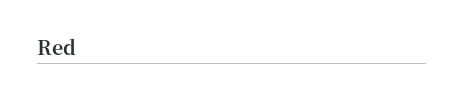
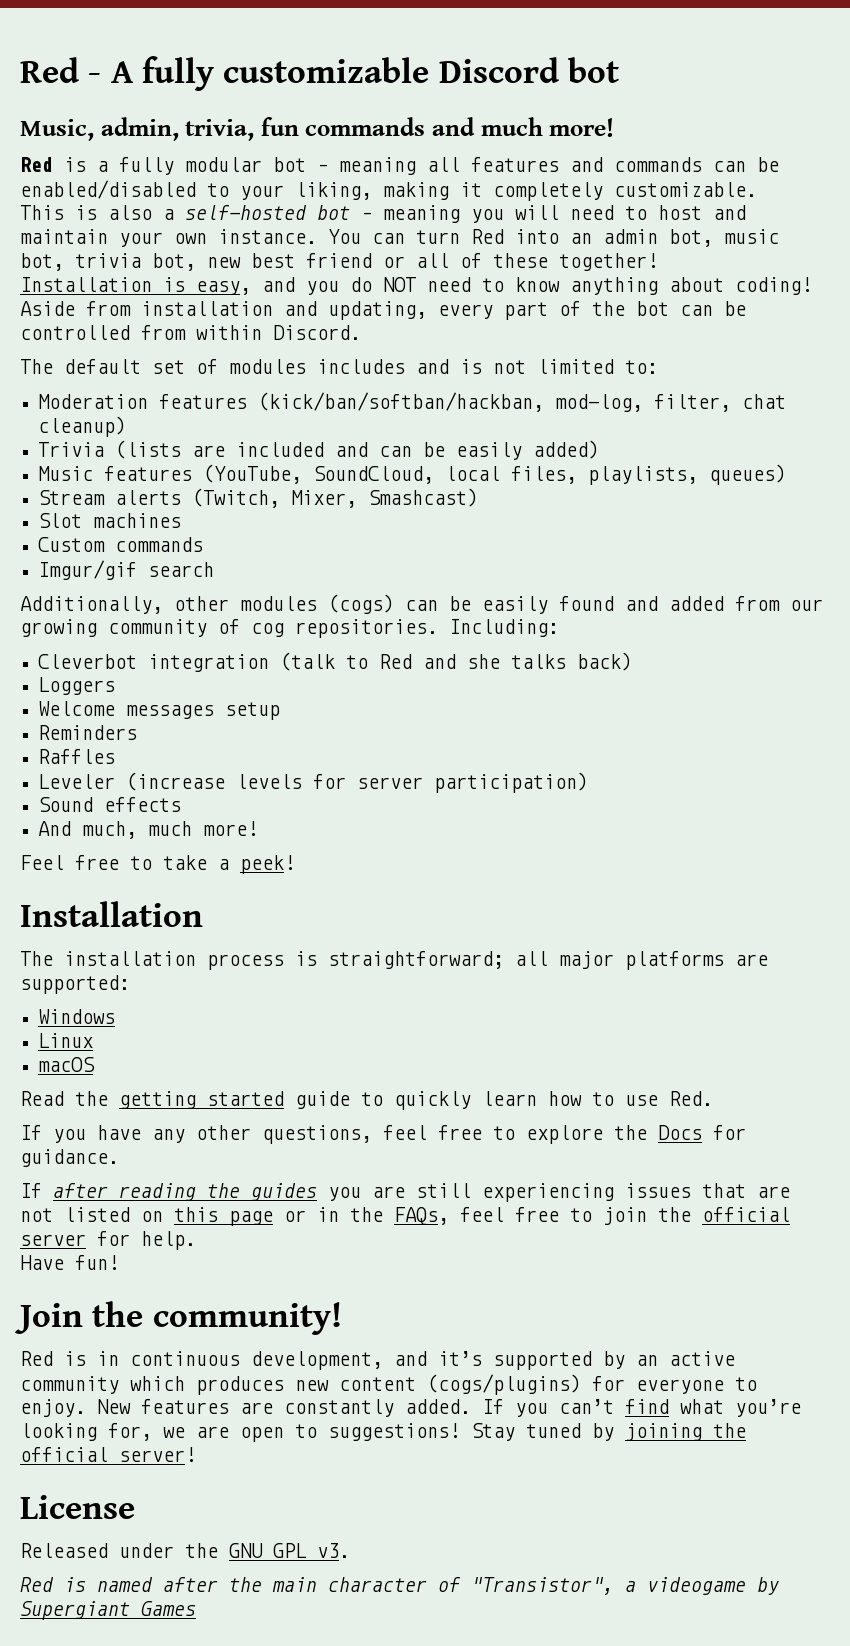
- Red
+ Red - A fully customizable Discord bot
+ Music, admin, trivia, fun commands and much more!
+ Red is a fully modular bot – meaning all features and commands can be enabled/disabled to your liking, making it completely customizable.
+ This is also a self-hosted bot – meaning you will need to host and maintain your own instance. You can turn Red into an admin bot, music bot, trivia bot, new best friend or all of these together!
+ Installation is easy, and you do NOT need to know anything about coding! Aside from installation and updating, every part of the bot can be controlled from within Discord.
+ The default set of modules includes and is not limited to:
+ Moderation features (kick/ban/softban/hackban, mod-log, filter, chat cleanup)
+ Trivia (lists are included and can be easily added)
+ Music features (YouTube, SoundCloud, local files, playlists, queues)
+ Stream alerts (Twitch, Mixer, Smashcast)
+ Slot machines
+ Custom commands
+ Imgur/gif search
+ Additionally, other modules (cogs) can be easily found and added from our growing community of cog repositories. Including:
+ Cleverbot integration (talk to Red and she talks back)
+ Loggers
+ Welcome messages setup
+ Reminders
+ Raffles
+ Leveler (increase levels for server participation)
+ Sound effects
+ And much, much more!
+ Feel free to take a peek!
+ Installation
+ The installation process is straightforward; all major platforms are supported:
+ Windows
+ Linux
+ macOS
+ Read the getting started guide to quickly learn how to use Red.
+ If you have any other questions, feel free to explore the Docs for guidance.
+ If after reading the guides you are still experiencing issues that are not listed on this page or in the FAQs, feel free to join the official server for help.
+ Have fun!
+ Join the community!
+ Red is in continuous development, and it’s supported by an active community which produces new content (cogs/plugins) for everyone to enjoy. New features are constantly added. If you can’t find what you’re looking for, we are open to suggestions! Stay tuned by joining the official server!
+ License
+ Released under the GNU GPL v3.
+ Red is named after the main character of "Transistor", a videogame by Supergiant Games

